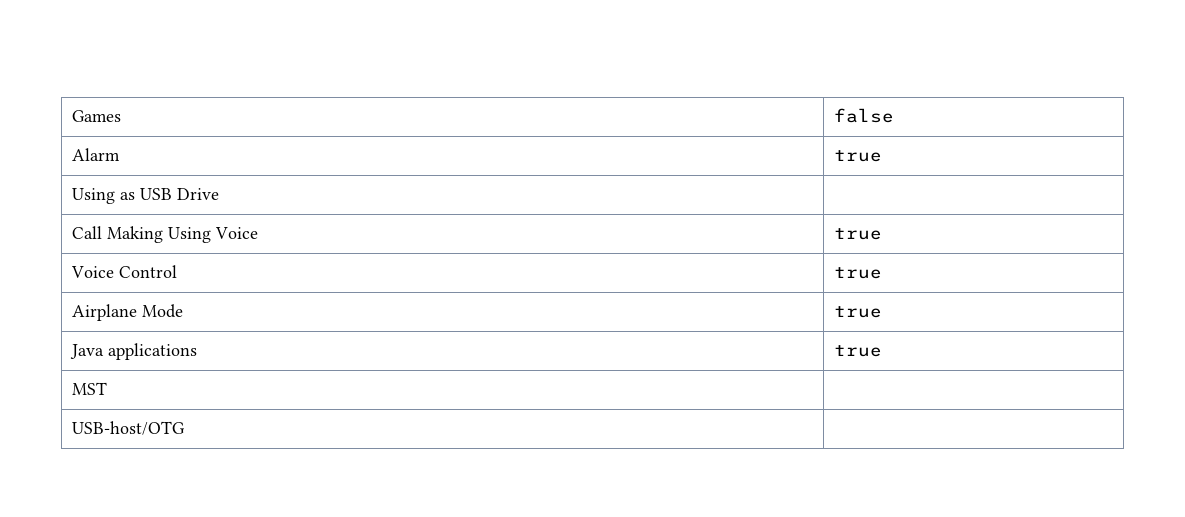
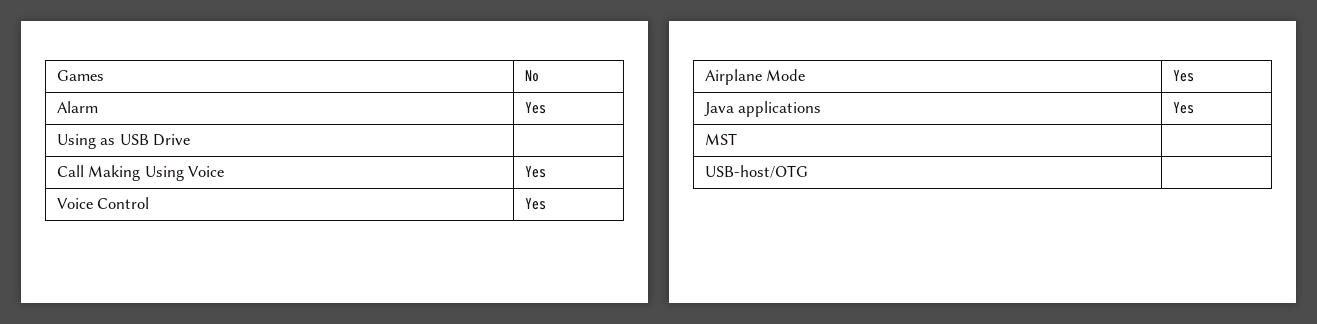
- Games | false
+ Games | No
- Alarm | true
+ Alarm | Yes
- Call Making Using Voice | true
+ Call Making Using Voice | Yes
- Voice Control | true
+ Voice Control | Yes
- Airplane Mode | true
+ Airplane Mode | Yes
- Java applications | true
+ Java applications | Yes

